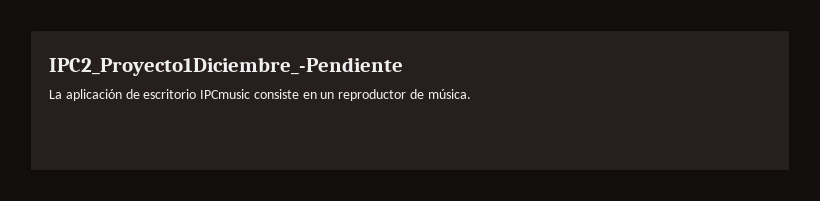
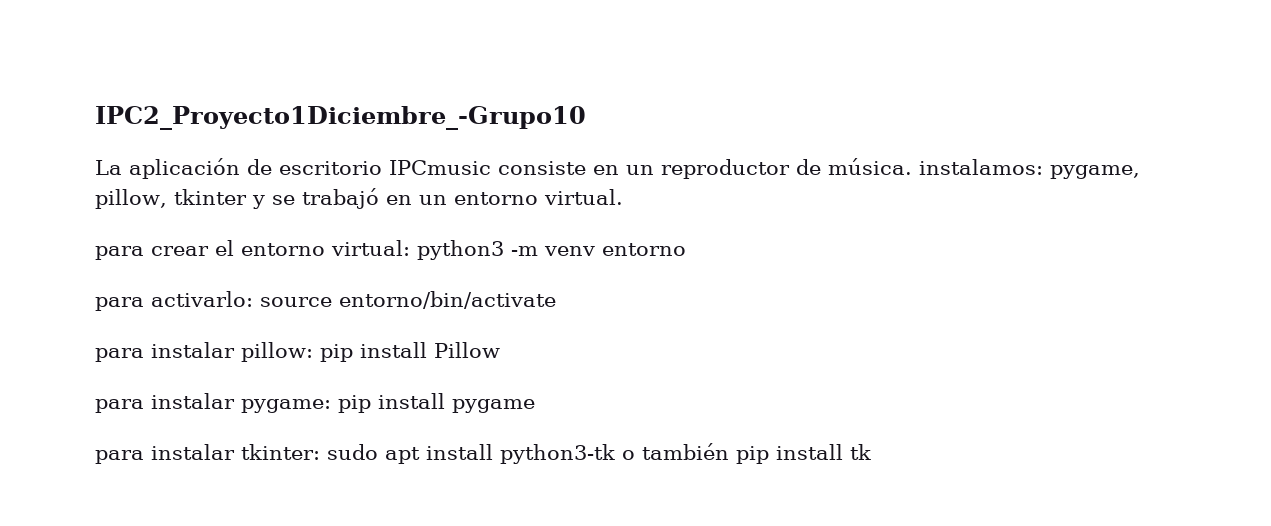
- IPC2_Proyecto1Diciembre_-Pendiente
+ IPC2_Proyecto1Diciembre_-Grupo10
- La aplicación de escritorio IPCmusic consiste en un reproductor de música.
+ La aplicación de escritorio IPCmusic consiste en un reproductor de música. instalamos: pygame, pillow, tkinter y se trabajó en un entorno virtual.
+ para crear el entorno virtual: python3 -m venv entorno
+ para activarlo: source entorno/bin/activate
+ para instalar pillow: pip install Pillow
+ para instalar pygame: pip install pygame
+ para instalar tkinter: sudo apt install python3-tk o también pip install tk

